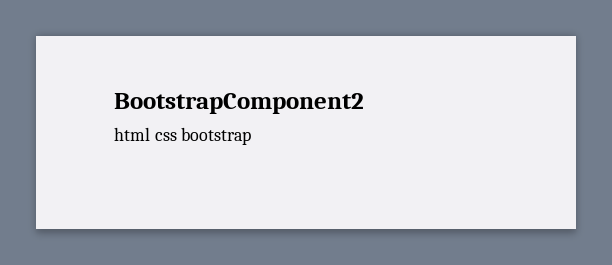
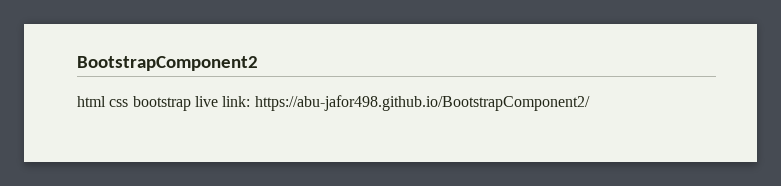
- html css bootstrap
+ html css bootstrap live link: https://abu-jafor498.github.io/BootstrapComponent2/

